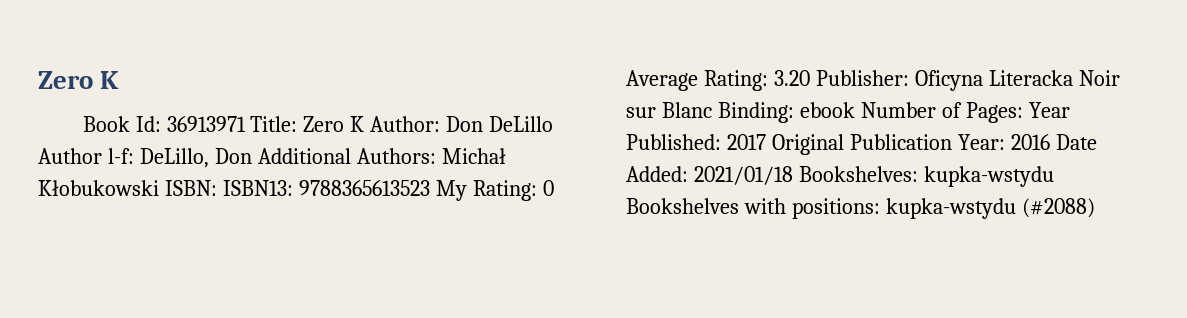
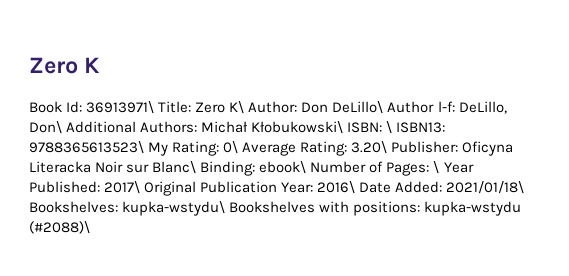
- Book Id: 36913971 Title: Zero K Author: Don DeLillo Author l-f: DeLillo, Don Additional Authors: Michał Kłobukowski ISBN: ISBN13: 9788365613523 My Rating: 0 Average Rating: 3.20 Publisher: Oficyna Literacka Noir sur Blanc Binding: ebook Number of Pages: Year Published: 2017 Original Publication Year: 2016 Date Added: 2021/01/18 Bookshelves: kupka-wstydu Bookshelves with positions: kupka-wstydu (#2088)
+ Book Id: 36913971\ Title: Zero K\ Author: Don DeLillo\ Author l-f: DeLillo, Don\ Additional Authors: Michał Kłobukowski\ ISBN: \ ISBN13: 9788365613523\ My Rating: 0\ Average Rating: 3.20\ Publisher: Oficyna Literacka Noir sur Blanc\ Binding: ebook\ Number of Pages: \ Year Published: 2017\ Original Publication Year: 2016\ Date Added: 2021/01/18\ Bookshelves: kupka-wstydu\ Bookshelves with positions: kupka-wstydu (#2088)\

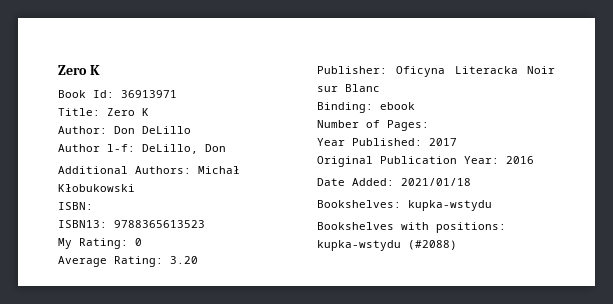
- Book Id: 36913971\ Title: Zero K\ Author: Don DeLillo\ Author l-f: DeLillo, Don\ Additional Authors: Michał Kłobukowski\ ISBN: \ ISBN13: 9788365613523\ My Rating: 0\ Average Rating: 3.20\ Publisher: Oficyna Literacka Noir sur Blanc\ Binding: ebook\ Number of Pages: \ Year Published: 2017\ Original Publication Year: 2016\ Date Added: 2021/01/18\ Bookshelves: kupka-wstydu\ Bookshelves with positions: kupka-wstydu (#2088)\
+ Book Id: 36913971
+ Title: Zero K
+ Author: Don DeLillo
+ Author l-f: DeLillo, Don
+ Additional Authors: Michał Kłobukowski
+ ISBN:
+ ISBN13: 9788365613523
+ My Rating: 0
+ Average Rating: 3.20
+ Publisher: Oficyna Literacka Noir sur Blanc
+ Binding: ebook
+ Number of Pages:
+ Year Published: 2017
+ Original Publication Year: 2016
+ Date Added: 2021/01/18
+ Bookshelves: kupka-wstydu
+ Bookshelves with positions: kupka-wstydu (#2088)

